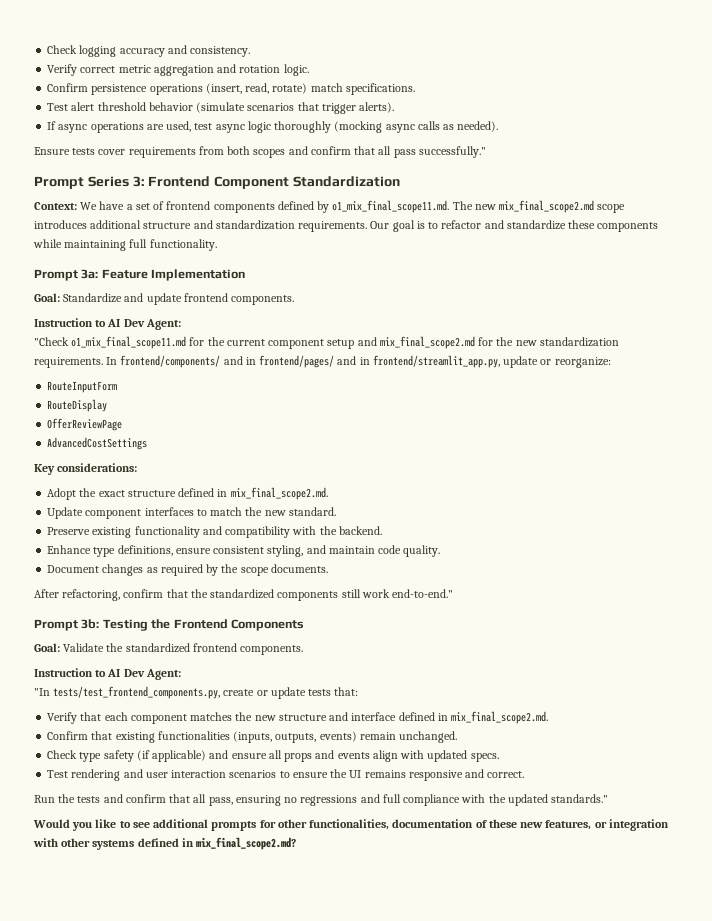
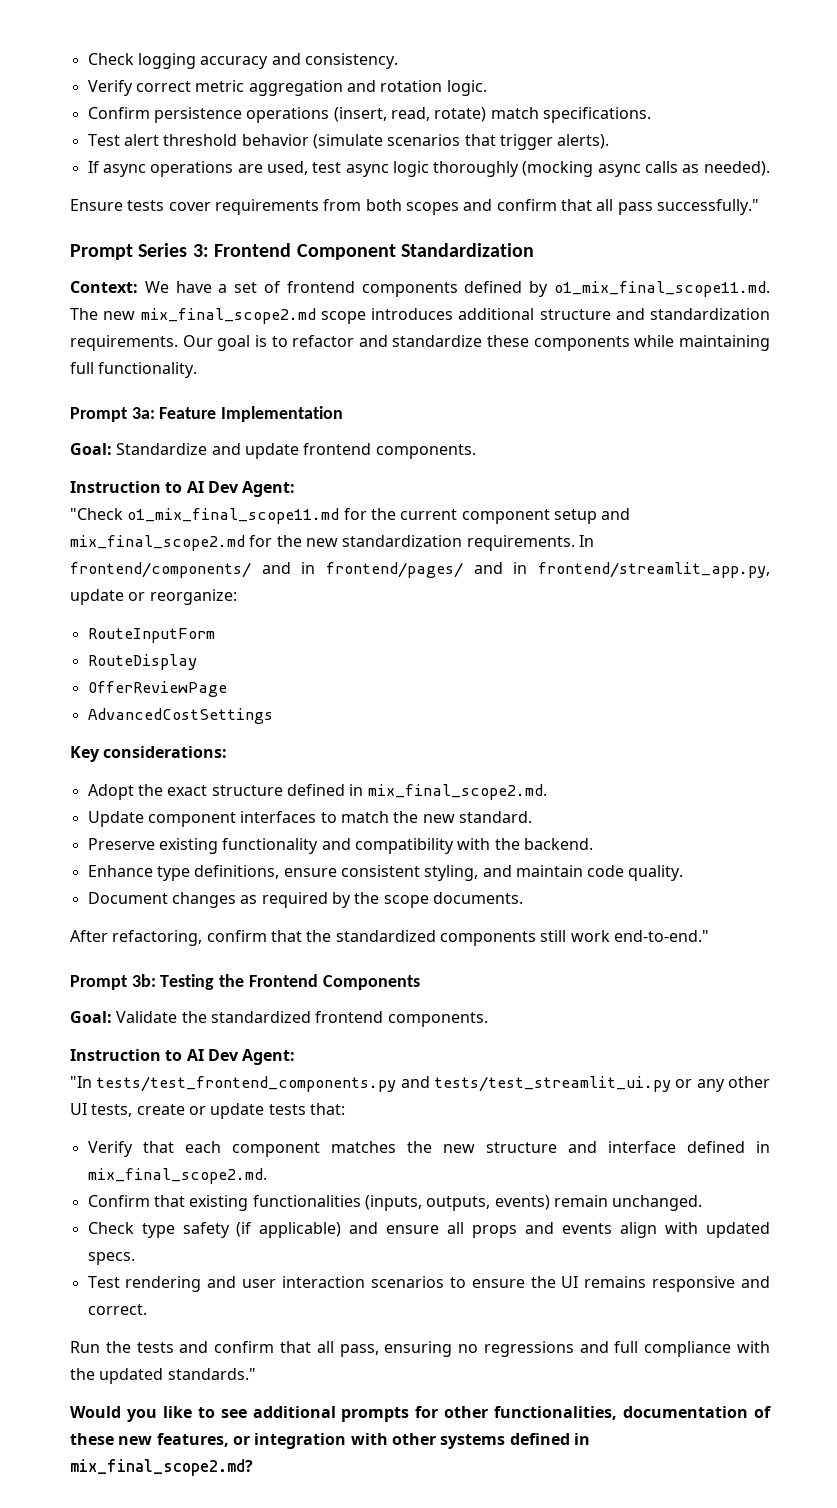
- "In tests/test_frontend_components.py, create or update tests that:
+ "In tests/test_frontend_components.py and tests/test_streamlit_ui.py or any other UI tests, create or update tests that:

